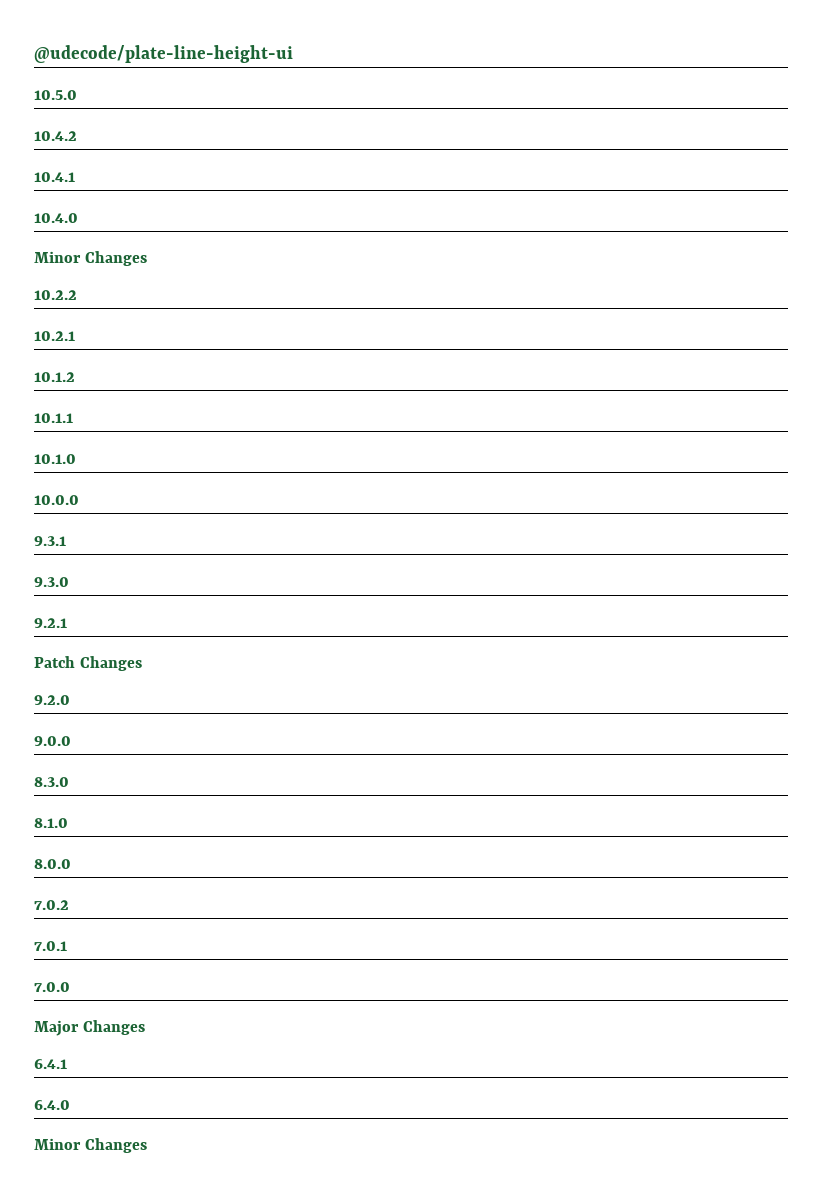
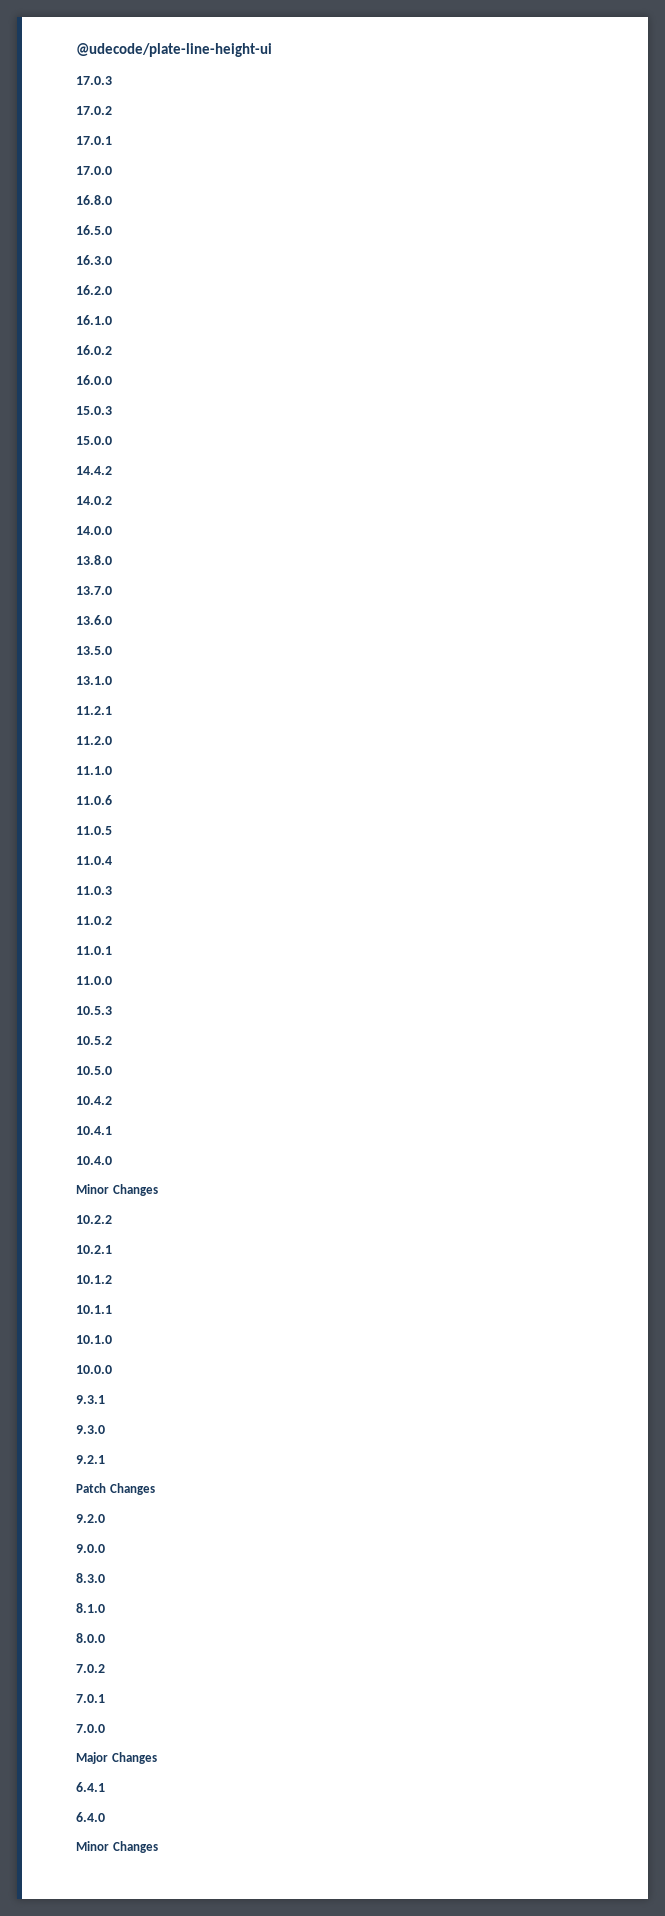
+ 17.0.3
+ 17.0.2
+ 17.0.1
+ 17.0.0
+ 16.8.0
+ 16.5.0
+ 16.3.0
+ 16.2.0
+ 16.1.0
+ 16.0.2
+ 16.0.0
+ 15.0.3
+ 15.0.0
+ 14.4.2
+ 14.0.2
+ 14.0.0
+ 13.8.0
+ 13.7.0
+ 13.6.0
+ 13.5.0
+ 13.1.0
+ 11.2.1
+ 11.2.0
+ 11.1.0
+ 11.0.6
+ 11.0.5
+ 11.0.4
+ 11.0.3
+ 11.0.2
+ 11.0.1
+ 11.0.0
+ 10.5.3
+ 10.5.2

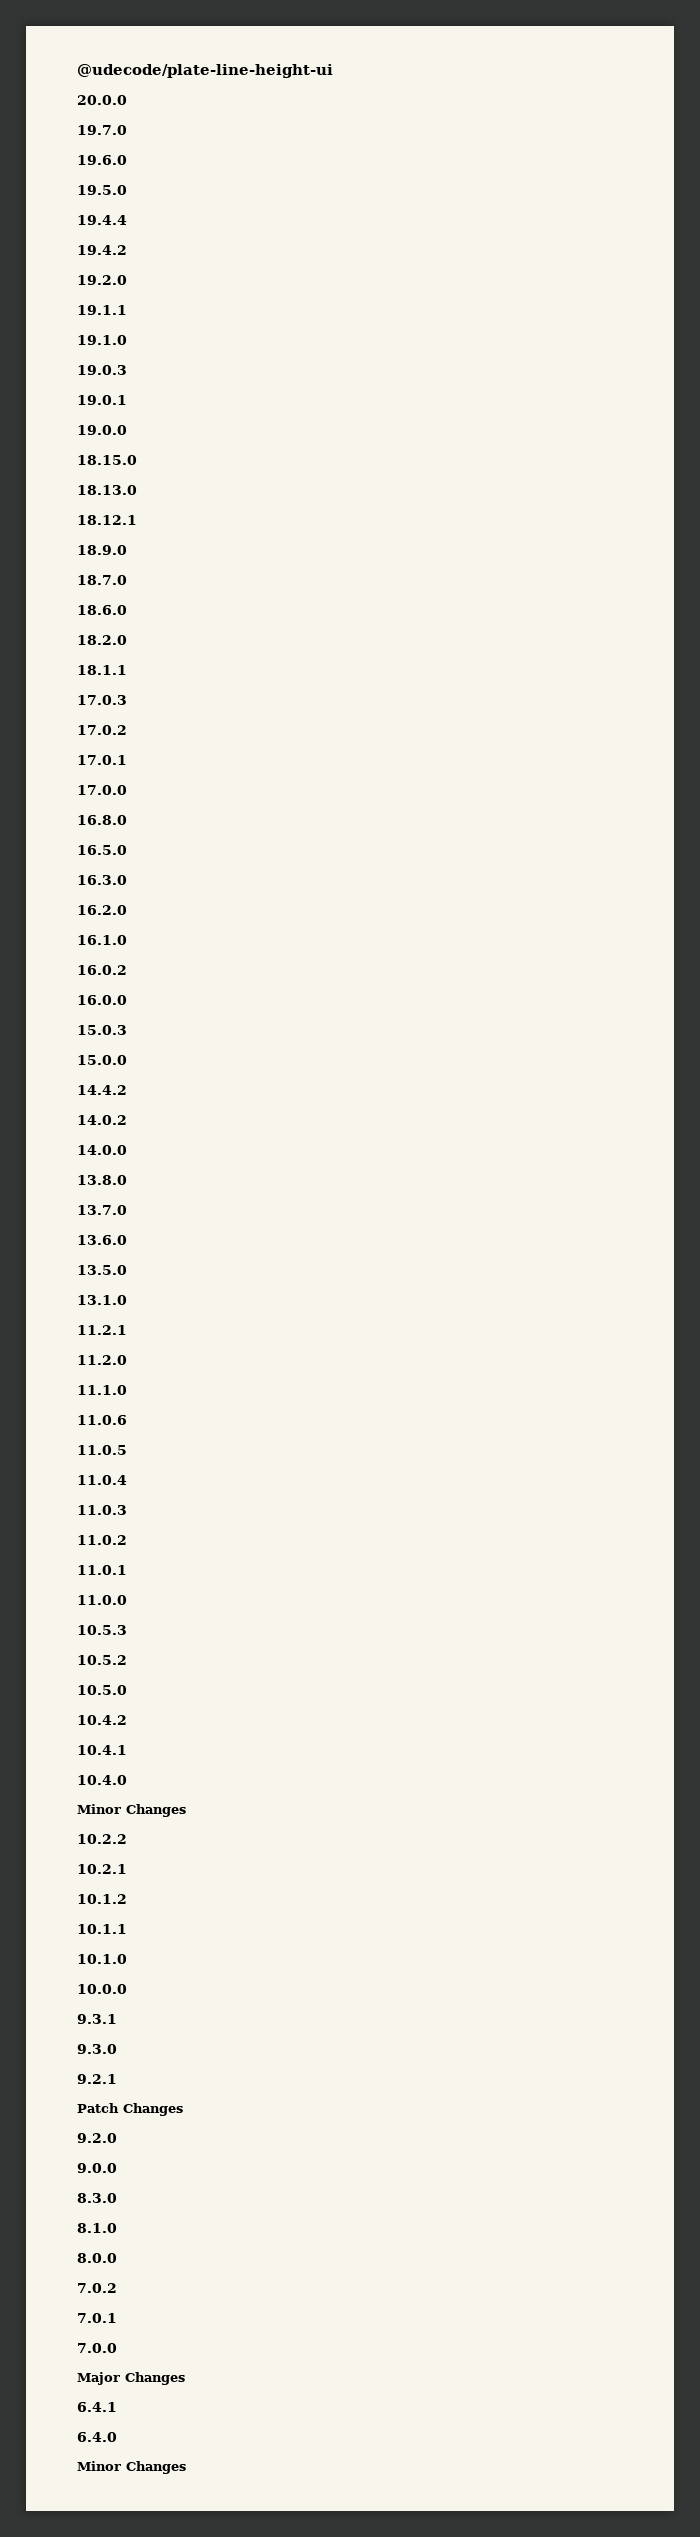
+ 20.0.0
+ 19.7.0
+ 19.6.0
+ 19.5.0
+ 19.4.4
+ 19.4.2
+ 19.2.0
+ 19.1.1
+ 19.1.0
+ 19.0.3
+ 19.0.1
+ 19.0.0
+ 18.15.0
+ 18.13.0
+ 18.12.1
+ 18.9.0
+ 18.7.0
+ 18.6.0
+ 18.2.0
+ 18.1.1

